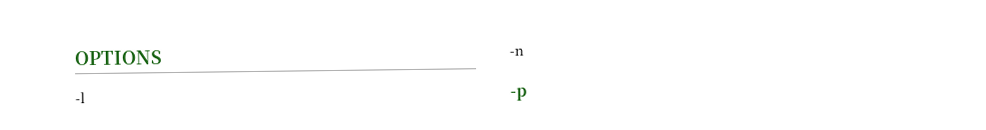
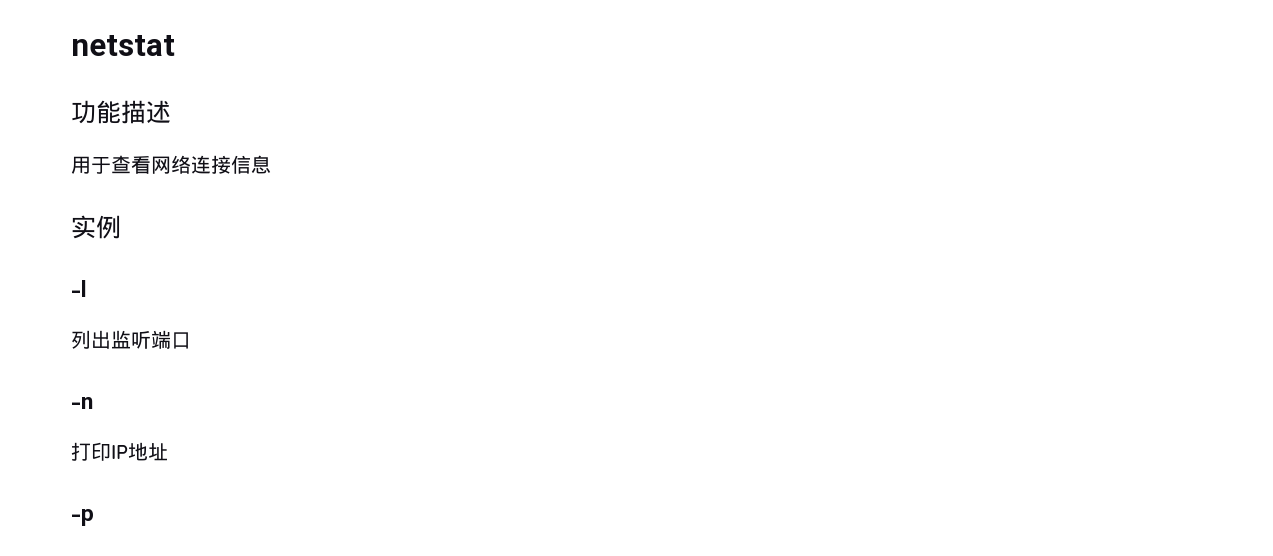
- OPTIONS
+ netstat
+ 功能描述
+ 用于查看网络连接信息
+ 实例
  -l
+ 列出监听端口
  -n
+ 打印IP地址

